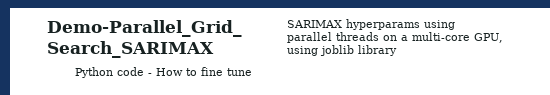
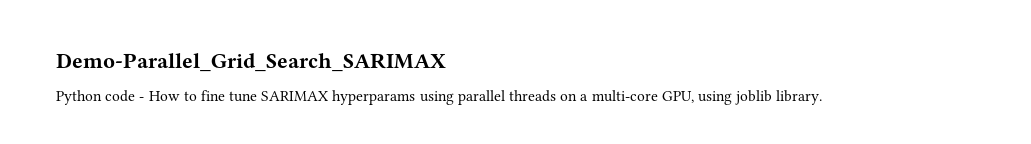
- Python code - How to fine tune SARIMAX hyperparams using parallel threads on a multi-core GPU, using joblib library
+ Python code - How to fine tune SARIMAX hyperparams using parallel threads on a multi-core GPU, using joblib library.

